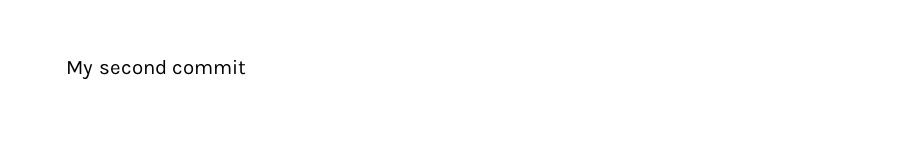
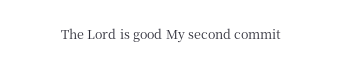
- My second commit
+ The Lord is good My second commit

